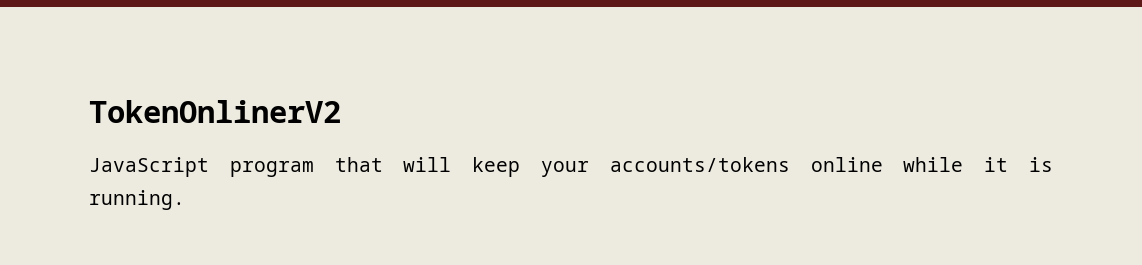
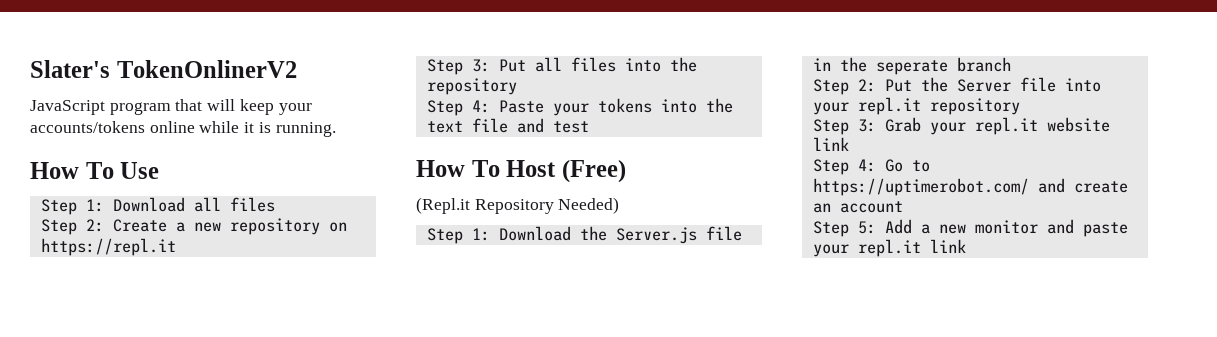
- TokenOnlinerV2
+ Slater's TokenOnlinerV2
+ How To Use
+ Step 1: Download all files
+ Step 2: Create a new repository on https://repl.it
+ Step 3: Put all files into the repository
+ Step 4: Paste your tokens into the text file and test
+ How To Host (Free)
+ (Repl.it Repository Needed)
+ Step 1: Download the Server.js file in the seperate branch
+ Step 2: Put the Server file into your repl.it repository
+ Step 3: Grab your repl.it website link
+ Step 4: Go to https://uptimerobot.com/ and create an account
+ Step 5: Add a new monitor and paste your repl.it link

